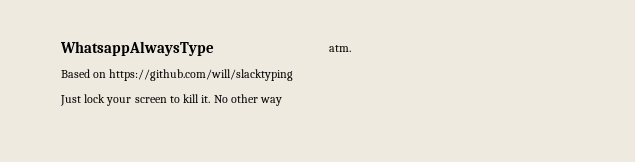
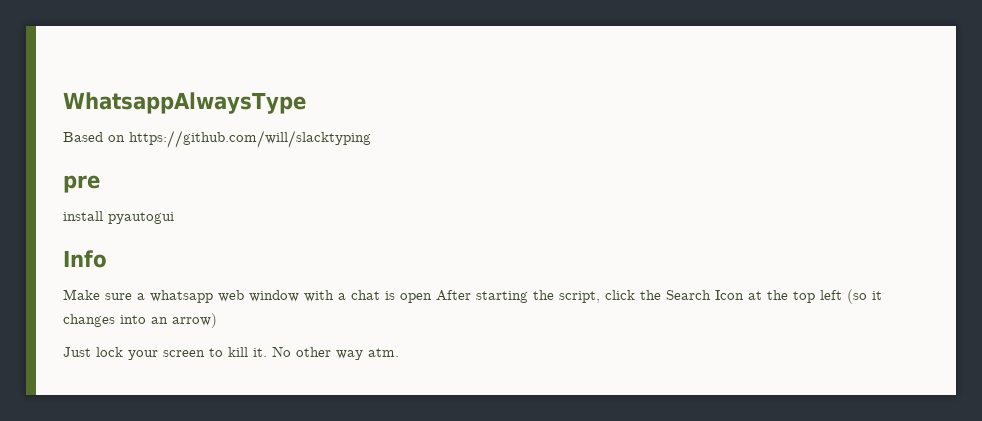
+ pre
+ install pyautogui
+ Info
+ Make sure a whatsapp web window with a chat is open After starting the script, click the Search Icon at the top left (so it changes into an arrow)

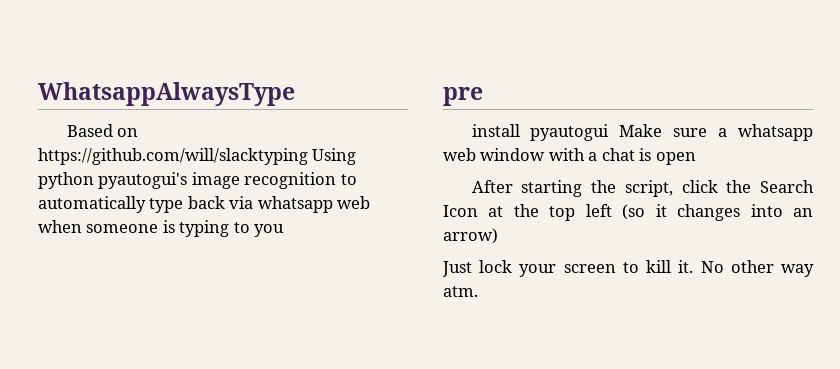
- Based on https://github.com/will/slacktyping
+ Based on https://github.com/will/slacktyping Using python pyautogui's image recognition to automatically type back via whatsapp web when someone is typing to you
- install pyautogui
- Info
- Make sure a whatsapp web window with a chat is open After starting the script, click the Search Icon at the top left (so it changes into an arrow)
+ install pyautogui Make sure a whatsapp web window with a chat is open
+ After starting the script, click the Search Icon at the top left (so it changes into an arrow)

